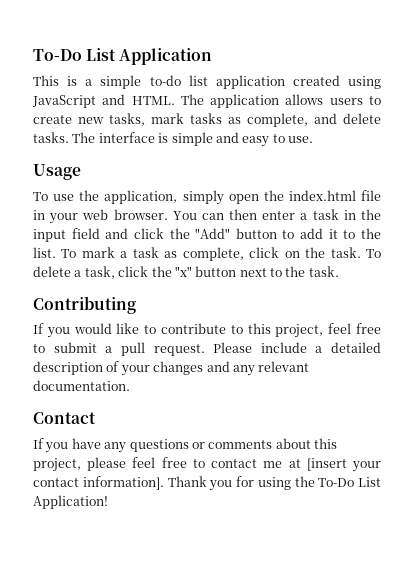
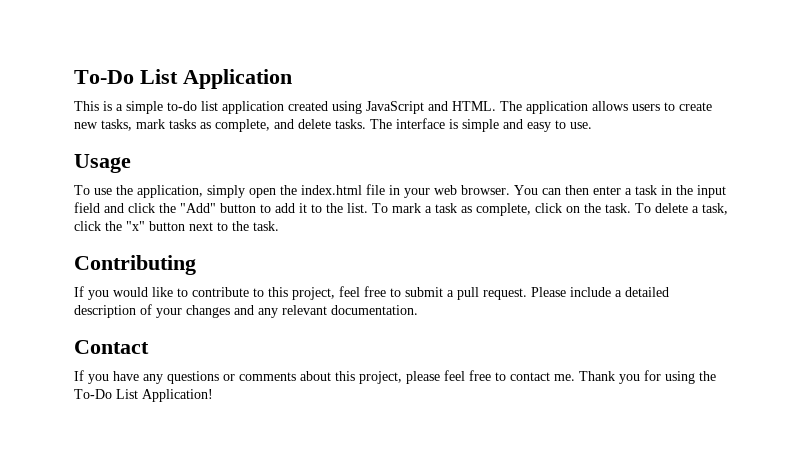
- If you have any questions or comments about this project, please feel free to contact me at [insert your contact information].
+ If you have any questions or comments about this project, please feel free to contact me.

